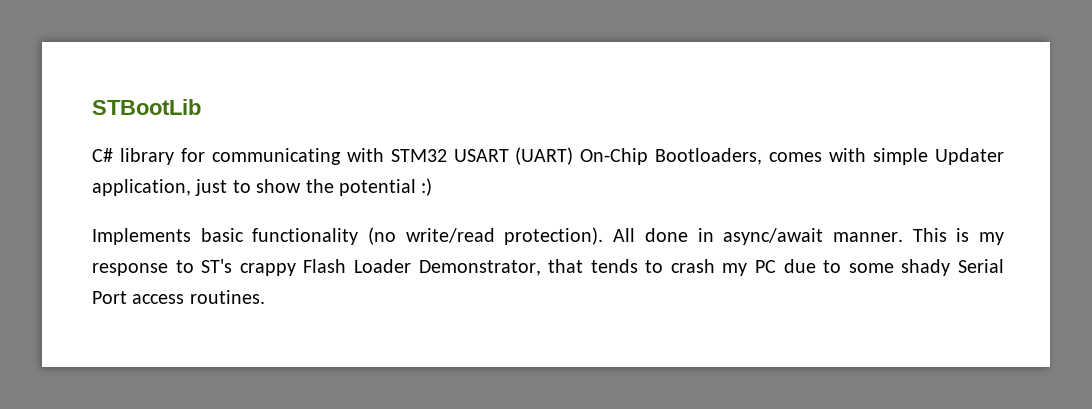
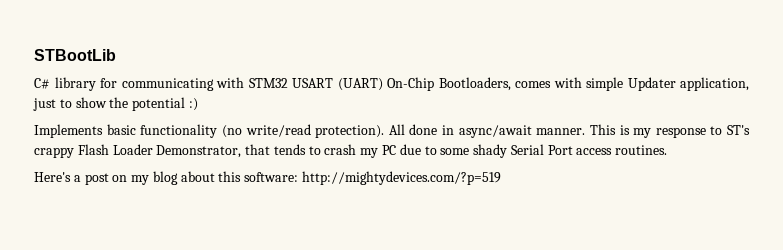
+ Here's a post on my blog about this software: http://mightydevices.com/?p=519

